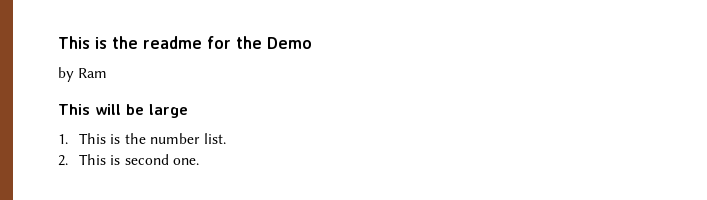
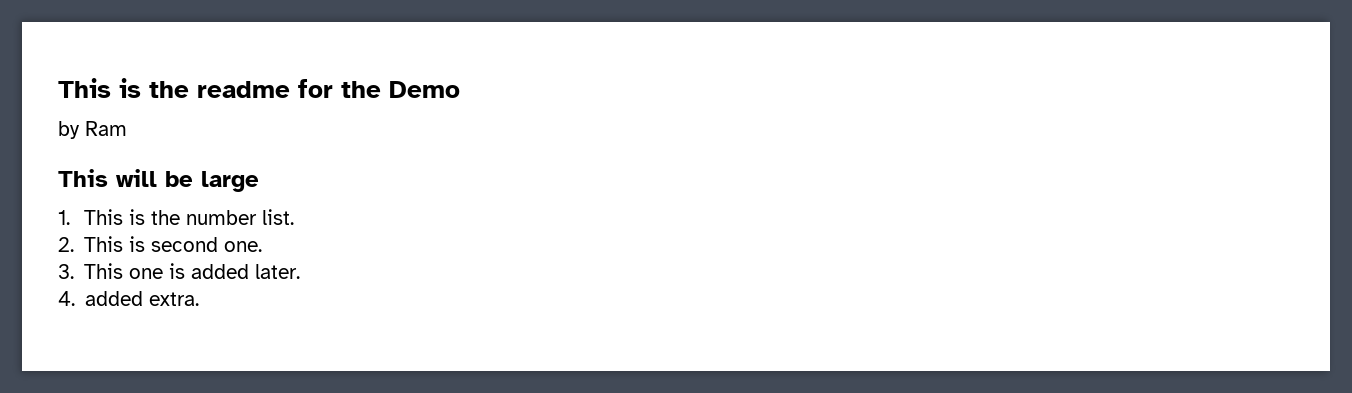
+ 3. This one is added later.
+ 4. added extra.

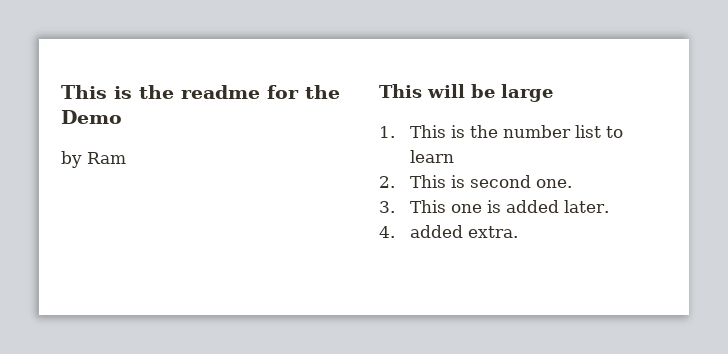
- 1. This is the number list.
+ 1. This is the number list to learn

